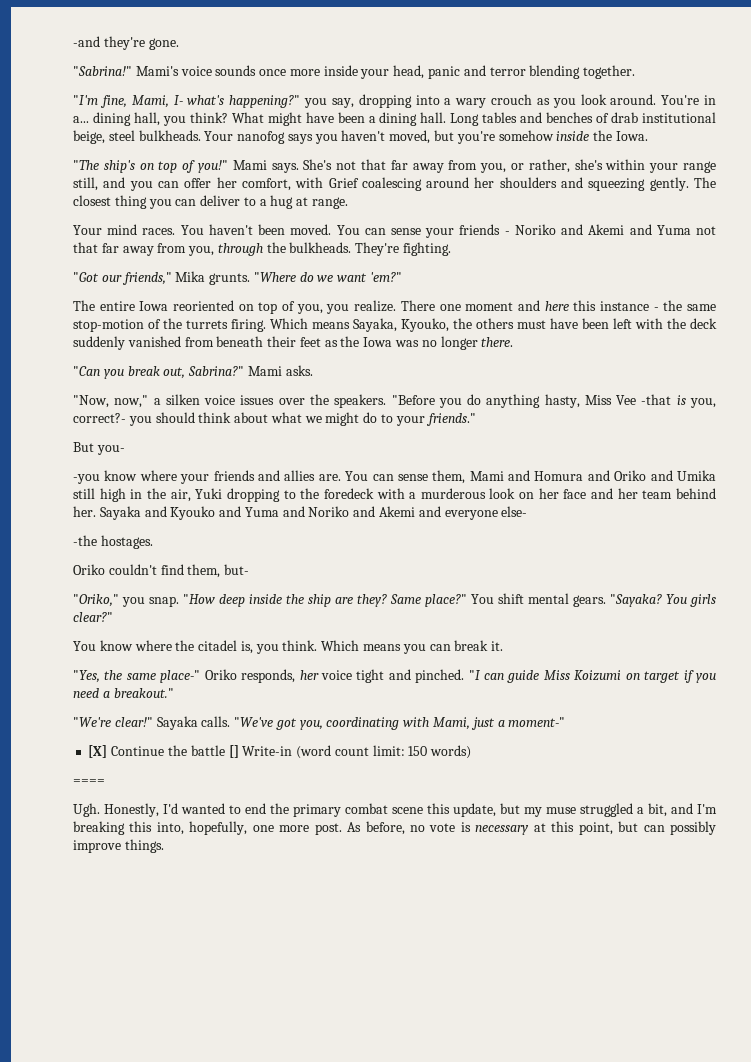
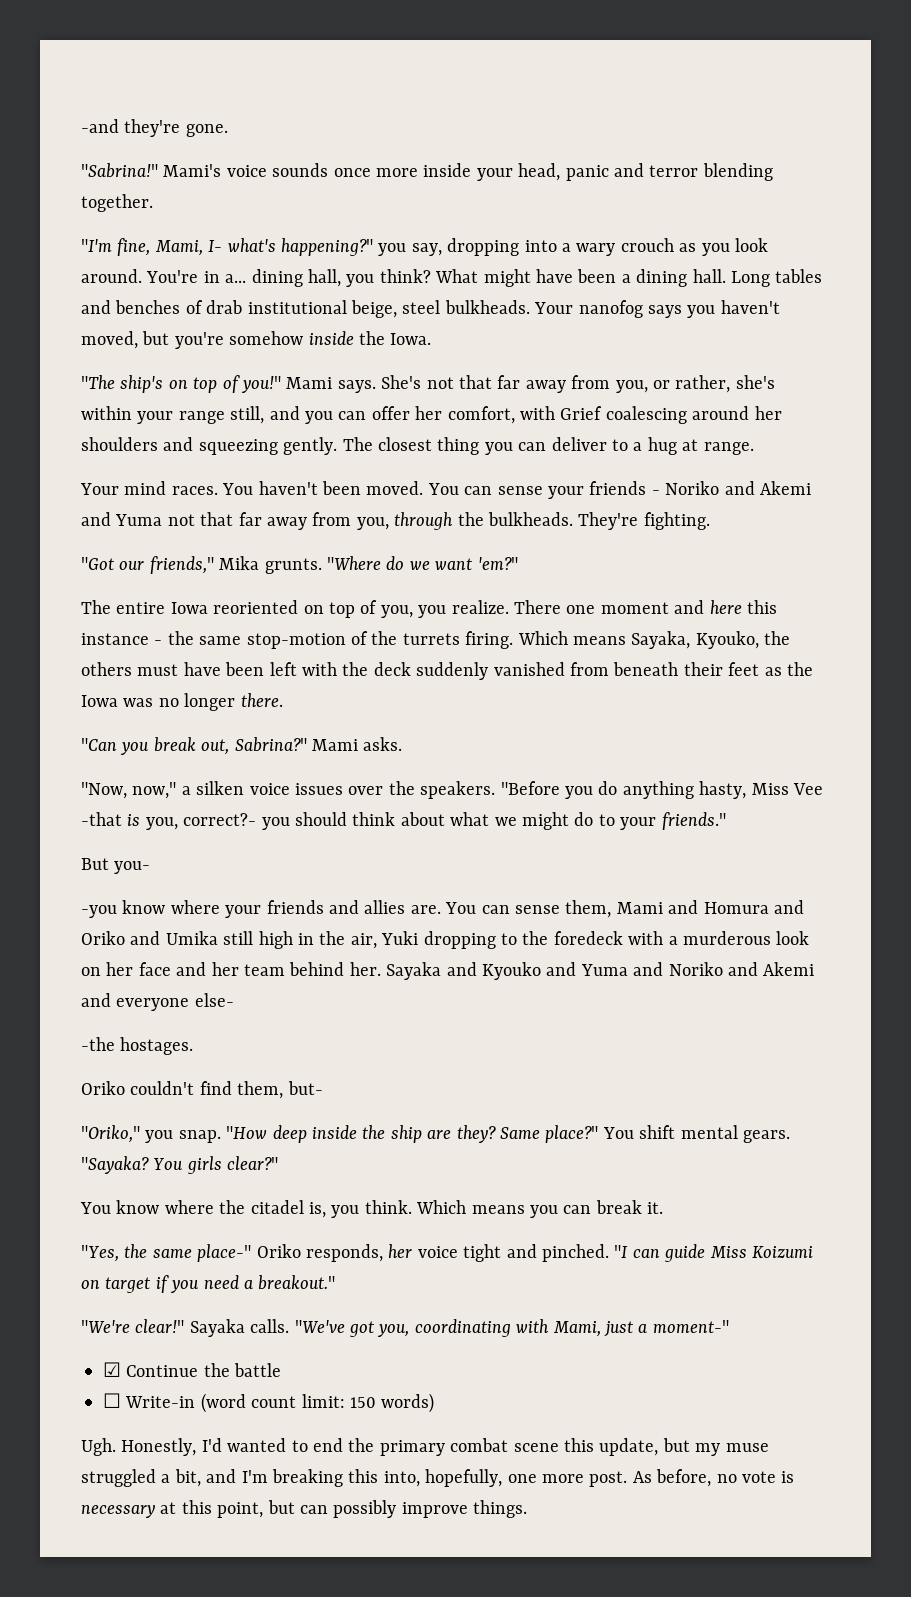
- [X] Continue the battle [] Write-in (word count limit: 150 words)
+ ☑ Continue the battle
+ ☐ Write-in (word count limit: 150 words)
- ====

